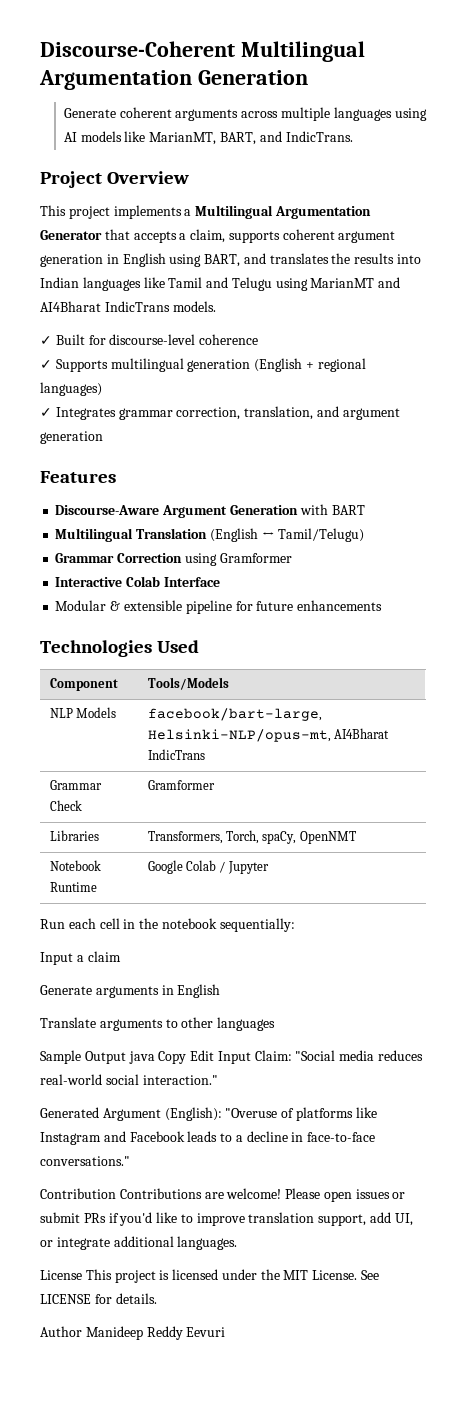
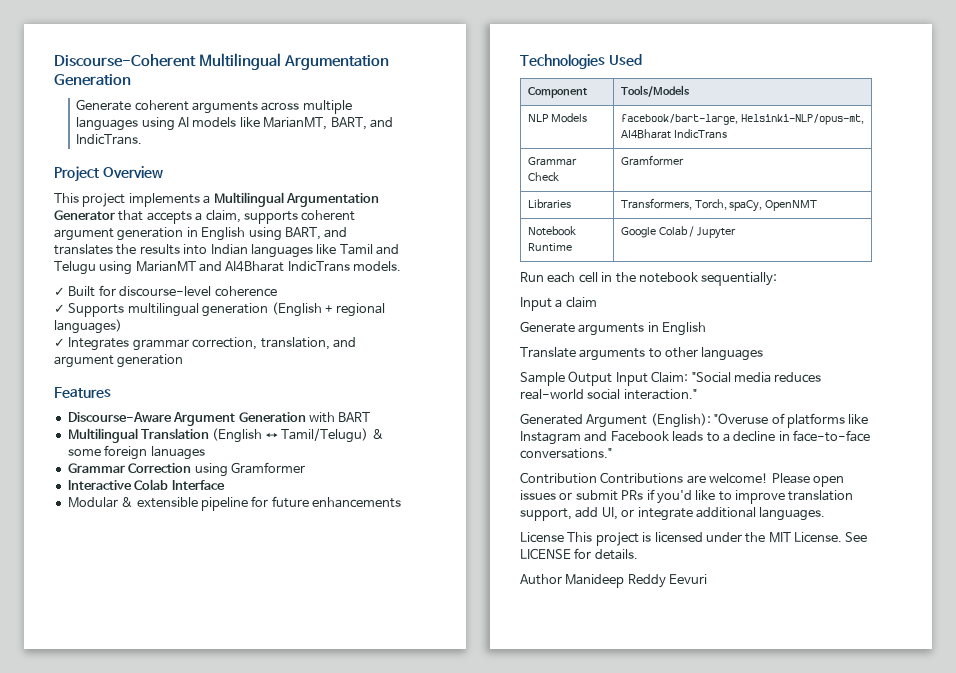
- Multilingual Translation (English ↔ Tamil/Telugu)
+ Multilingual Translation (English ↔ Tamil/Telugu) & some foreign lanuages
- Sample Output java Copy Edit Input Claim: "Social media reduces real-world social interaction."
+ Sample Output Input Claim: "Social media reduces real-world social interaction."

